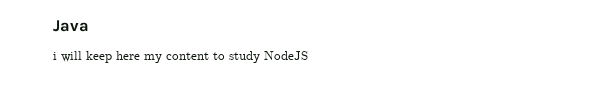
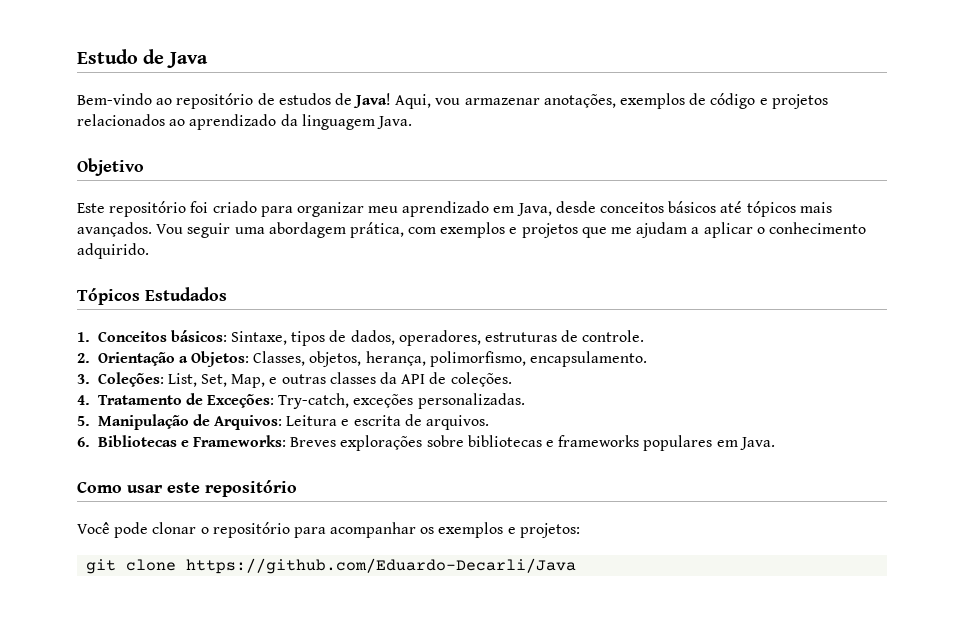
- Java
+ Estudo de Java
- i will keep here my content to study NodeJS
+ Bem-vindo ao repositório de estudos de Java! Aqui, vou armazenar anotações, exemplos de código e projetos relacionados ao aprendizado da linguagem Java.
+ Objetivo
+ Este repositório foi criado para organizar meu aprendizado em Java, desde conceitos básicos até tópicos mais avançados. Vou seguir uma abordagem prática, com exemplos e projetos que me ajudam a aplicar o conhecimento adquirido.
+ Tópicos Estudados
+ 1. Conceitos básicos: Sintaxe, tipos de dados, operadores, estruturas de controle.
+ 2. Orientação a Objetos: Classes, objetos, herança, polimorfismo, encapsulamento.
+ 3. Coleções: List, Set, Map, e outras classes da API de coleções.
+ 4. Tratamento de Exceções: Try-catch, exceções personalizadas.
+ 5. Manipulação de Arquivos: Leitura e escrita de arquivos.
+ 6. Bibliotecas e Frameworks: Breves explorações sobre bibliotecas e frameworks populares em Java.
+ Como usar este repositório
+ Você pode clonar o repositório para acompanhar os exemplos e projetos:
+ git clone https://github.com/Eduardo-Decarli/Java

